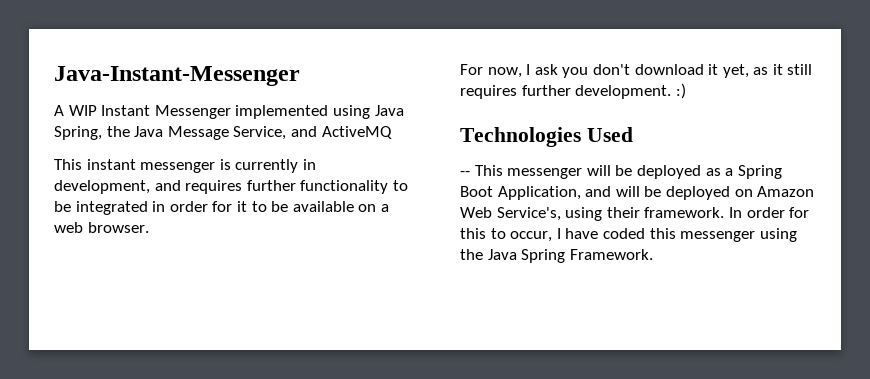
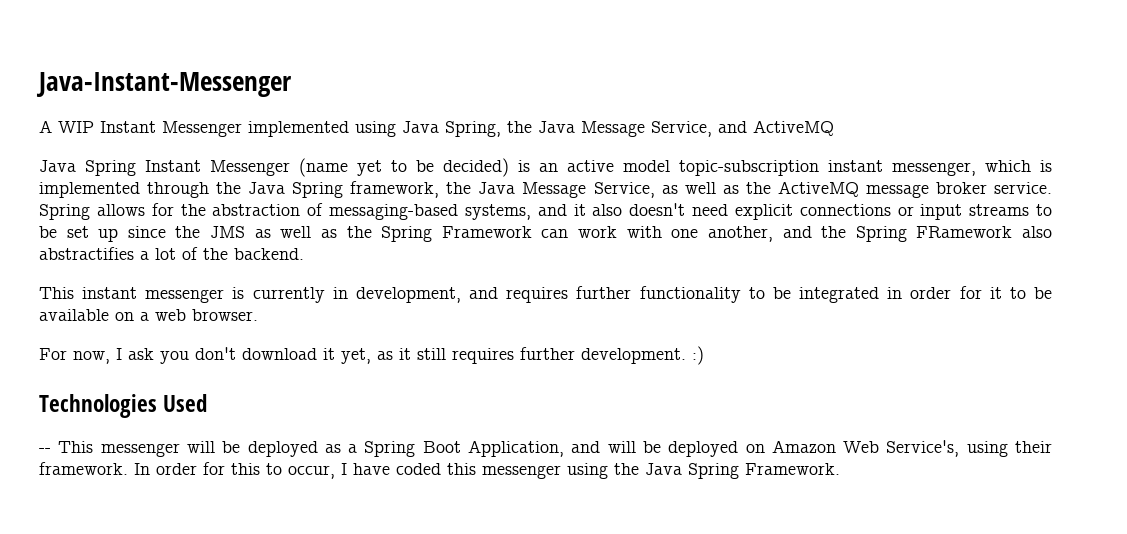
+ Java Spring Instant Messenger (name yet to be decided) is an active model topic-subscription instant messenger, which is implemented through the Java Spring framework, the Java Message Service, as well as the ActiveMQ message broker service. Spring allows for the abstraction of messaging-based systems, and it also doesn't need explicit connections or input streams to be set up since the JMS as well as the Spring Framework can work with one another, and the Spring FRamework also abstractifies a lot of the backend.

